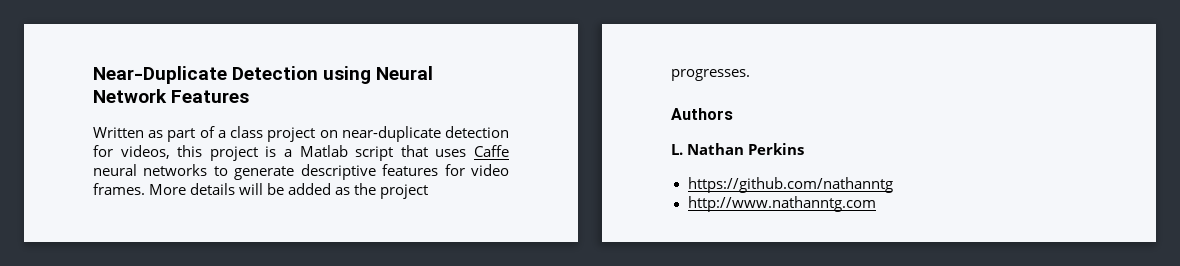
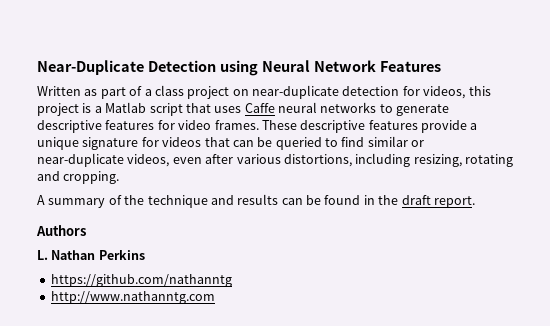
- More details will be added as the project progresses.
+ These descriptive features provide a unique signature for videos that can be queried to find similar or near-duplicate videos, even after various distortions, including resizing, rotating and cropping.
+ A summary of the technique and results can be found in the draft report.

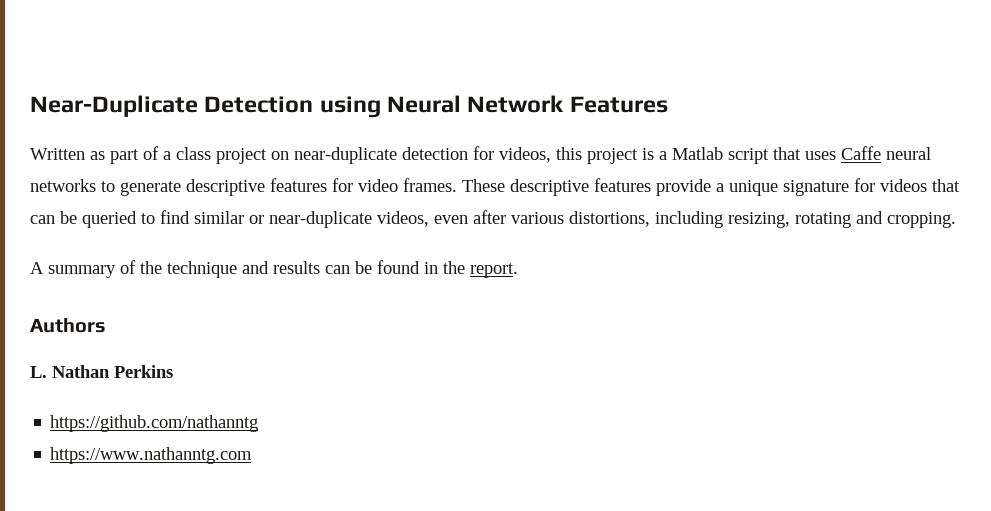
- A summary of the technique and results can be found in the draft report.
+ A summary of the technique and results can be found in the report.
- http://www.nathanntg.com
+ https://www.nathanntg.com

